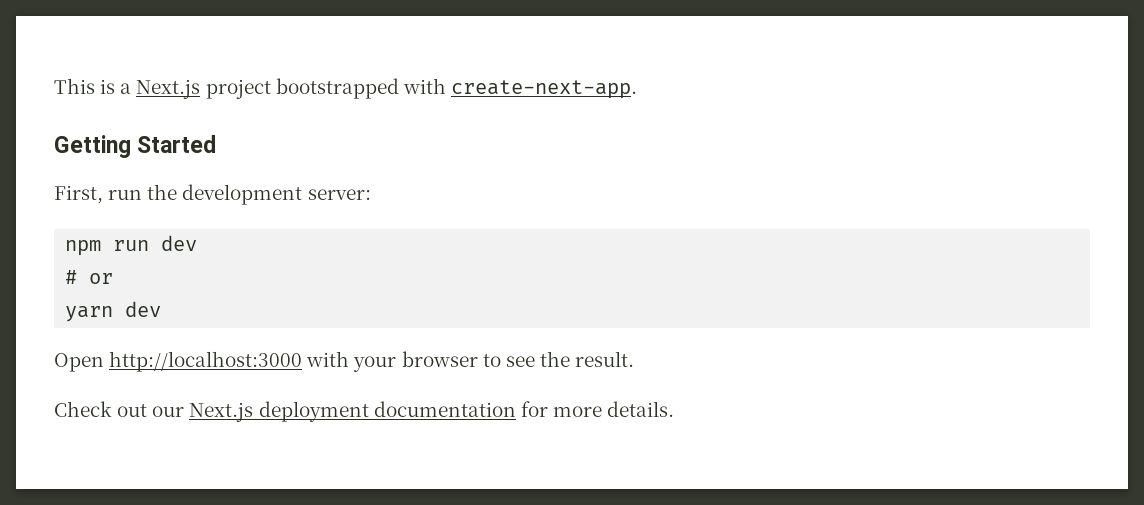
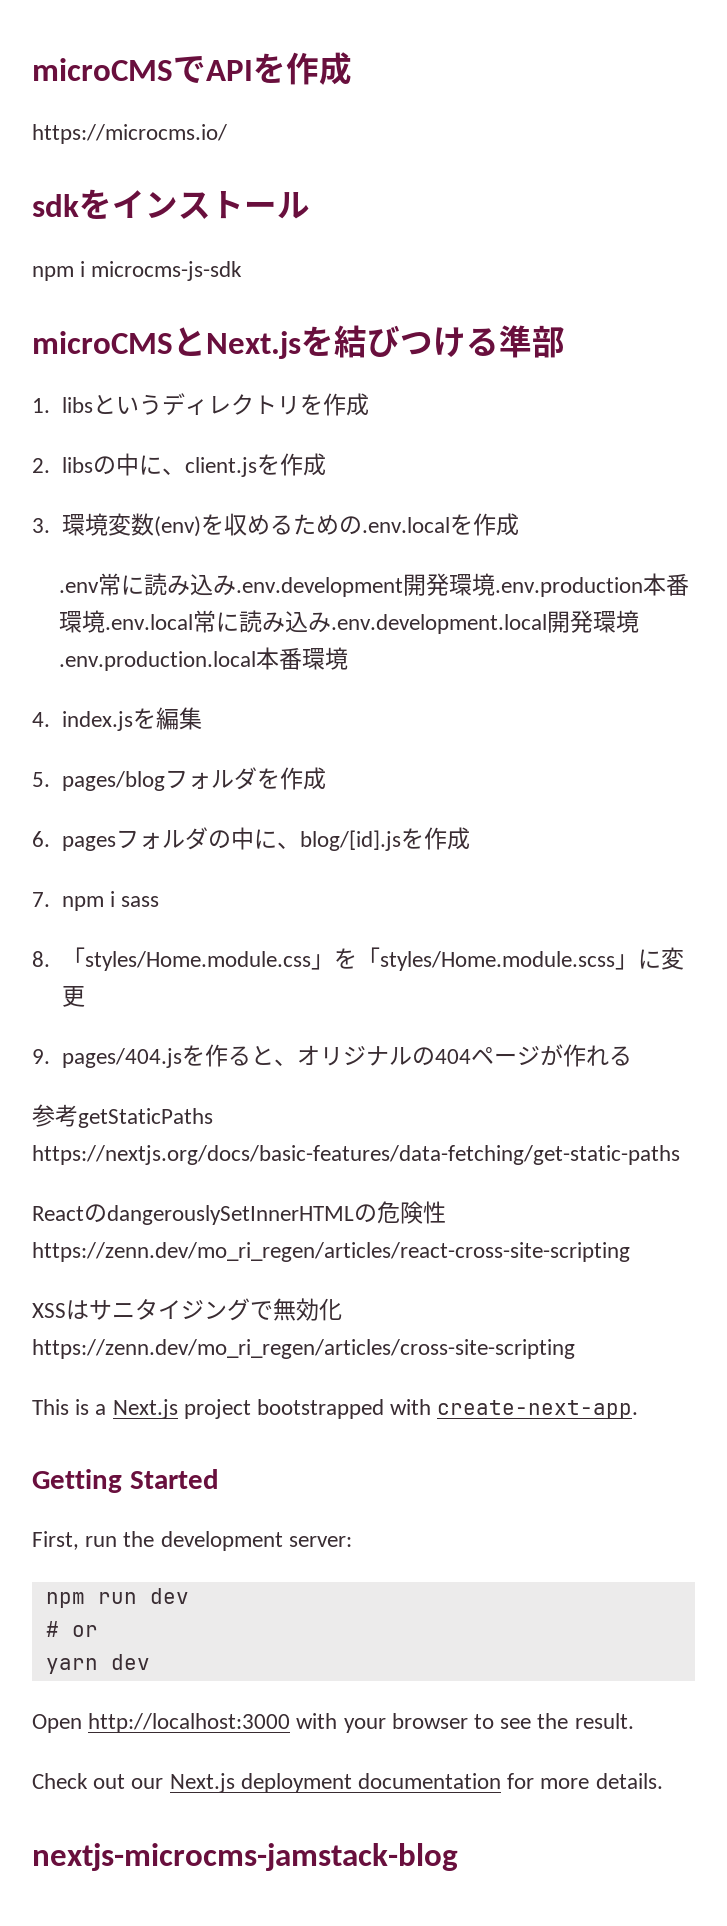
+ microCMSでAPIを作成
+ https://microcms.io/
+ sdkをインストール
+ npm i microcms-js-sdk
+ microCMSとNext.jsを結びつける準部
+ 1. libsというディレクトリを作成
+ 2. libsの中に、client.jsを作成
+ 3.環境変数(env)を収めるための.env.localを作成
+ .env常に読み込み.env.development開発環境.env.production本番環境.env.local常に読み込み.env.development.local開発環境.env.production.local本番環境
+ 4. index.jsを編集
+ 5. pages/blogフォルダを作成
+ 6. pagesフォルダの中に、blog/[id].jsを作成
+ 7. npm i sass
+ 8.「styles/Home.module.css」を「styles/Home.module.scss」に変更
+ 9. pages/404.jsを作ると、オリジナルの404ページが作れる
+ 参考getStaticPaths https://nextjs.org/docs/basic-features/data-fetching/get-static-paths
+ ReactのdangerouslySetInnerHTMLの危険性https://zenn.dev/mo_ri_regen/articles/react-cross-site-scripting
+ XSSはサニタイジングで無効化https://zenn.dev/mo_ri_regen/articles/cross-site-scripting
+ nextjs-microcms-jamstack-blog

